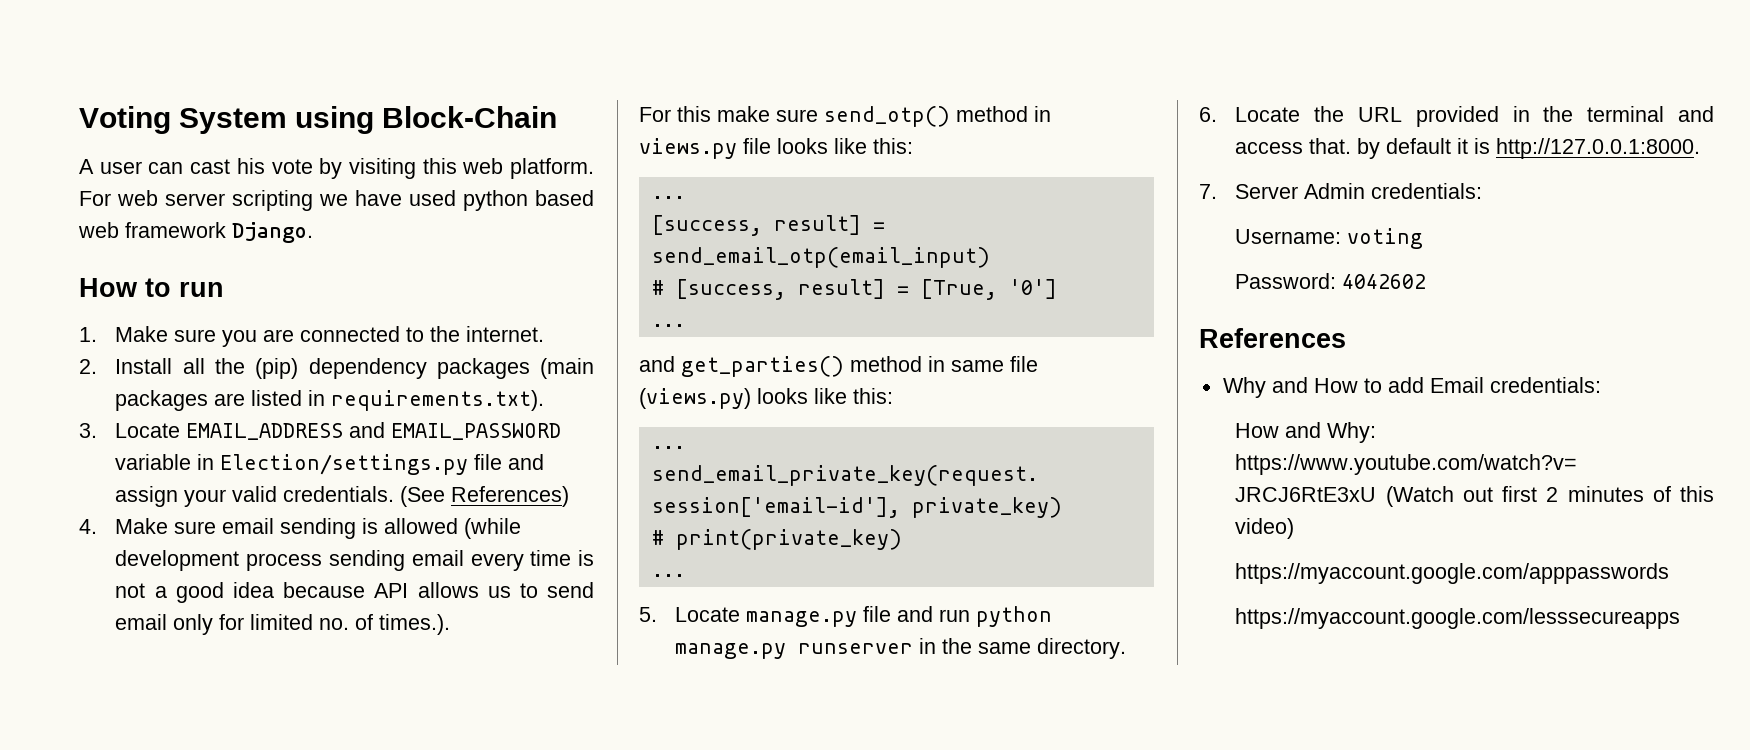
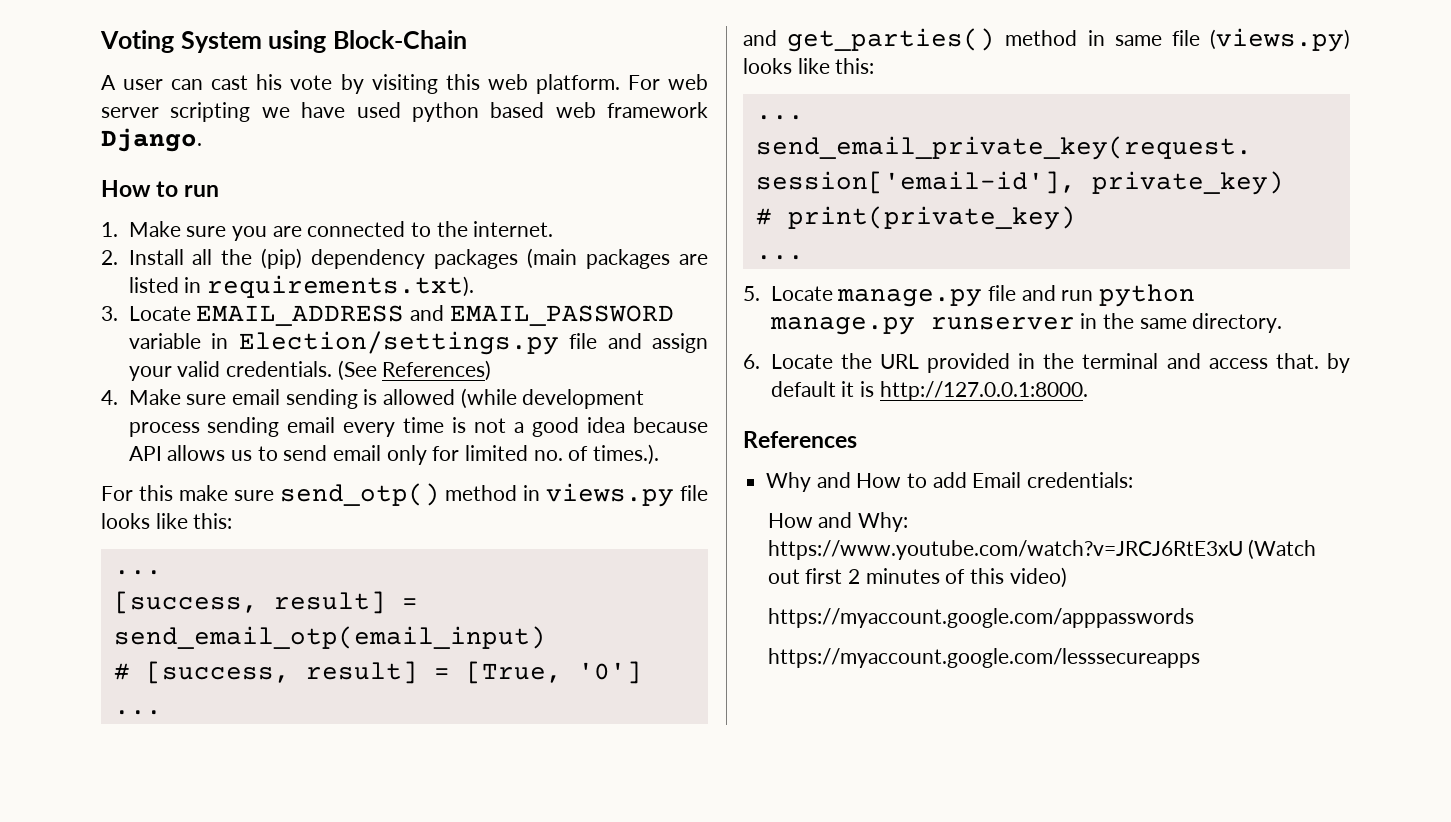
- 7. Server Admin credentials:
- Username: voting
- Password: 4042602

